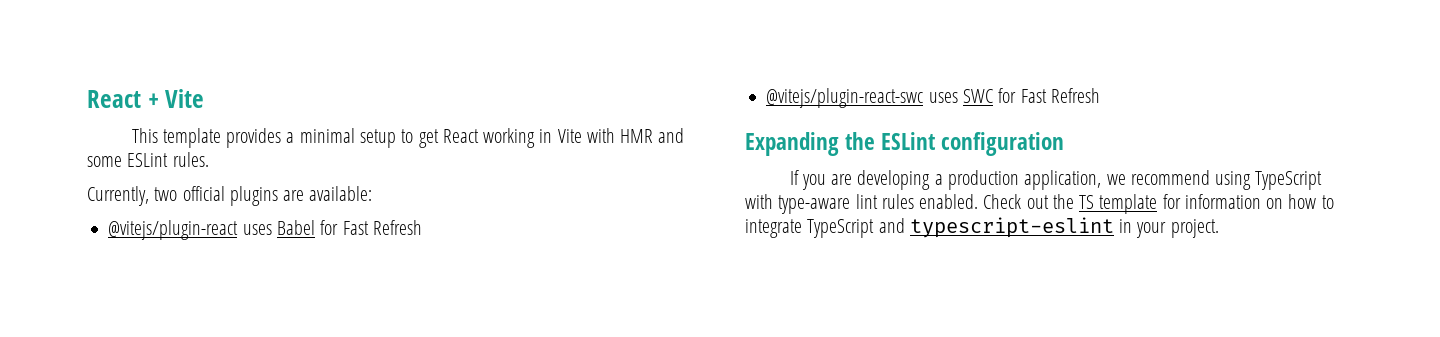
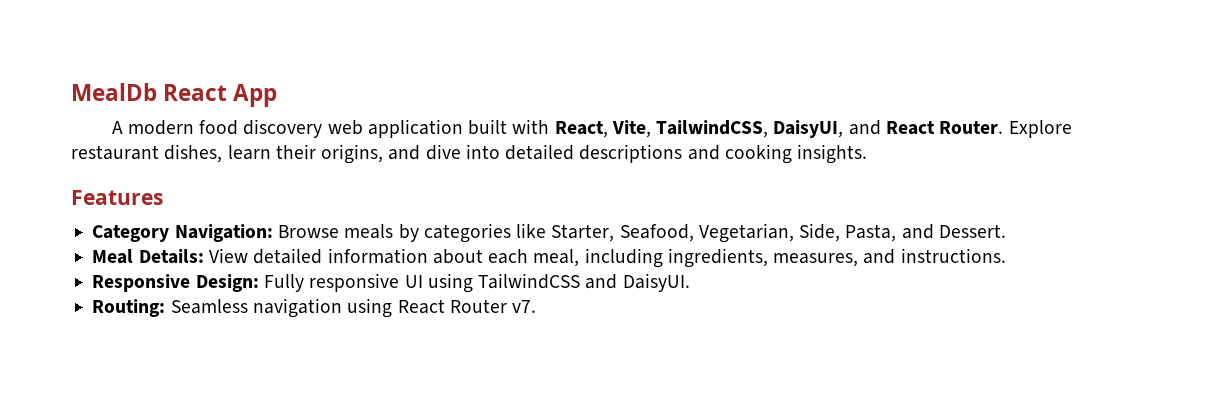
- React + Vite
- This template provides a minimal setup to get React working in Vite with HMR and some ESLint rules.
- Currently, two official plugins are available:
- @vitejs/plugin-react uses Babel for Fast Refresh
- @vitejs/plugin-react-swc uses SWC for Fast Refresh
- Expanding the ESLint configuration
- If you are developing a production application, we recommend using TypeScript with type-aware lint rules enabled. Check out the TS template for information on how to integrate TypeScript and typescript-eslint in your project.
+ MealDb React App
+ A modern food discovery web application built with React, Vite, TailwindCSS, DaisyUI, and React Router. Explore restaurant dishes, learn their origins, and dive into detailed descriptions and cooking insights.
+ Features
+ Category Navigation: Browse meals by categories like Starter, Seafood, Vegetarian, Side, Pasta, and Dessert.
+ Meal Details: View detailed information about each meal, including ingredients, measures, and instructions.
+ Responsive Design: Fully responsive UI using TailwindCSS and DaisyUI.
+ Routing: Seamless navigation using React Router v7.

